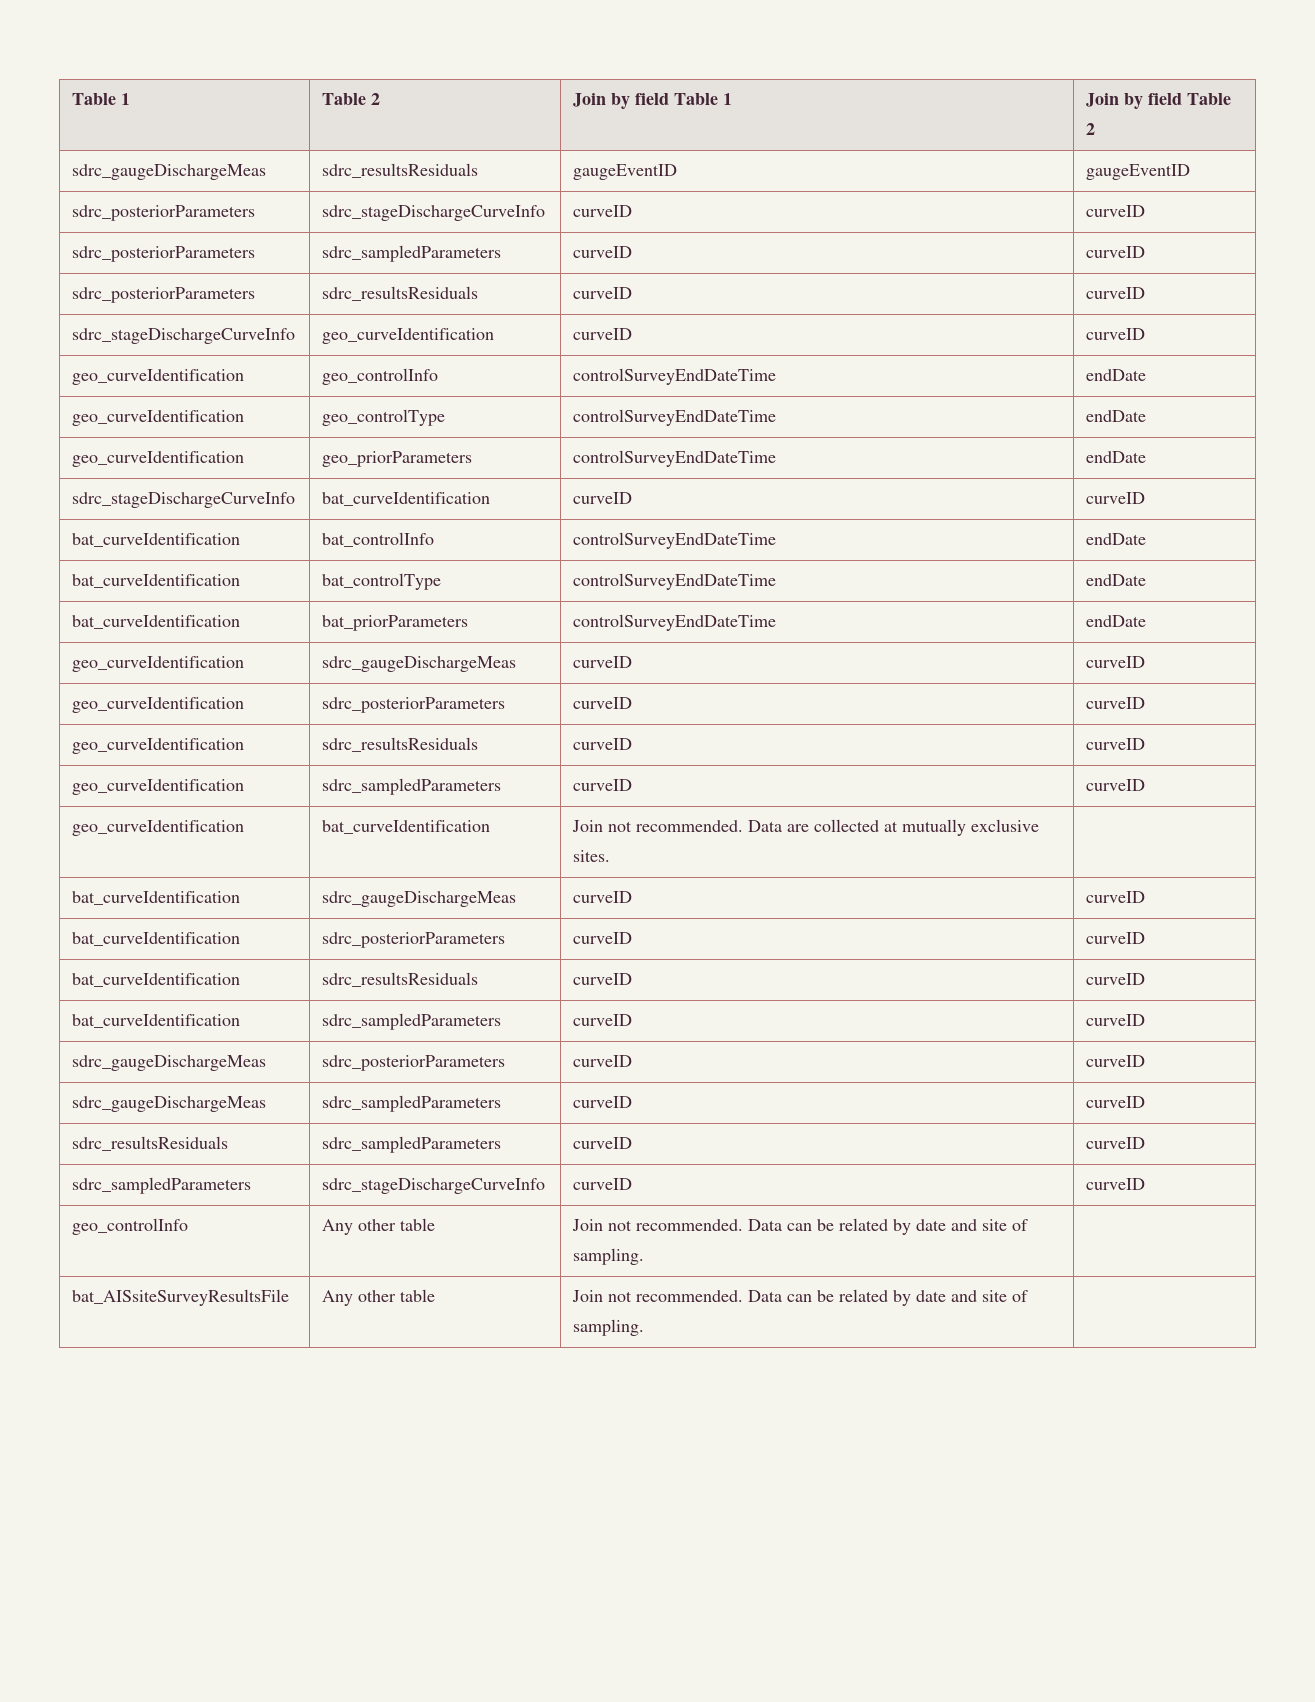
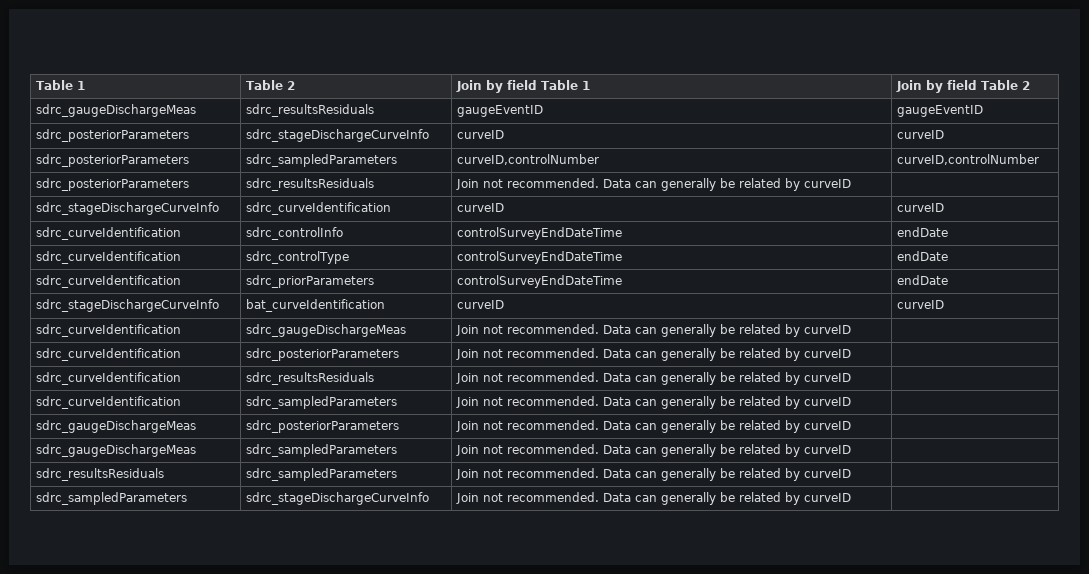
- sdrc_posteriorParameters | sdrc_sampledParameters | curveID | curveID
+ sdrc_posteriorParameters | sdrc_sampledParameters | curveID,controlNumber | curveID,controlNumber
- sdrc_posteriorParameters | sdrc_resultsResiduals | curveID | curveID
- sdrc_stageDischargeCurveInfo | geo_curveIdentification | curveID | curveID
- geo_curveIdentification | geo_controlInfo | controlSurveyEndDateTime | endDate
- geo_curveIdentification | geo_controlType | controlSurveyEndDateTime | endDate
- geo_curveIdentification | geo_priorParameters | controlSurveyEndDateTime | endDate
+ sdrc_posteriorParameters | sdrc_resultsResiduals | Join not recommended. Data can generally be related by curveID |
+ sdrc_stageDischargeCurveInfo | sdrc_curveIdentification | curveID | curveID
+ sdrc_curveIdentification | sdrc_controlInfo | controlSurveyEndDateTime | endDate
+ sdrc_curveIdentification | sdrc_controlType | controlSurveyEndDateTime | endDate
+ sdrc_curveIdentification | sdrc_priorParameters | controlSurveyEndDateTime | endDate
- bat_curveIdentification | bat_controlInfo | controlSurveyEndDateTime | endDate
- bat_curveIdentification | bat_controlType | controlSurveyEndDateTime | endDate
- bat_curveIdentification | bat_priorParameters | controlSurveyEndDateTime | endDate
- geo_curveIdentification | sdrc_gaugeDischargeMeas | curveID | curveID
- geo_curveIdentification | sdrc_posteriorParameters | curveID | curveID
- geo_curveIdentification | sdrc_resultsResiduals | curveID | curveID
- geo_curveIdentification | sdrc_sampledParameters | curveID | curveID
- geo_curveIdentification | bat_curveIdentification | Join not recommended. Data are collected at mutually exclusive sites. |
- bat_curveIdentification | sdrc_gaugeDischargeMeas | curveID | curveID
- bat_curveIdentification | sdrc_posteriorParameters | curveID | curveID
- bat_curveIdentification | sdrc_resultsResiduals | curveID | curveID
- bat_curveIdentification | sdrc_sampledParameters | curveID | curveID
- sdrc_gaugeDischargeMeas | sdrc_posteriorParameters | curveID | curveID
- sdrc_gaugeDischargeMeas | sdrc_sampledParameters | curveID | curveID
- sdrc_resultsResiduals | sdrc_sampledParameters | curveID | curveID
- sdrc_sampledParameters | sdrc_stageDischargeCurveInfo | curveID | curveID
- geo_controlInfo | Any other table | Join not recommended. Data can be related by date and site of sampling. |
- bat_AISsiteSurveyResultsFile | Any other table | Join not recommended. Data can be related by date and site of sampling. |
+ sdrc_curveIdentification | sdrc_gaugeDischargeMeas | Join not recommended. Data can generally be related by curveID |
+ sdrc_curveIdentification | sdrc_posteriorParameters | Join not recommended. Data can generally be related by curveID |
+ sdrc_curveIdentification | sdrc_resultsResiduals | Join not recommended. Data can generally be related by curveID |
+ sdrc_curveIdentification | sdrc_sampledParameters | Join not recommended. Data can generally be related by curveID |
+ sdrc_gaugeDischargeMeas | sdrc_posteriorParameters | Join not recommended. Data can generally be related by curveID |
+ sdrc_gaugeDischargeMeas | sdrc_sampledParameters | Join not recommended. Data can generally be related by curveID |
+ sdrc_resultsResiduals | sdrc_sampledParameters | Join not recommended. Data can generally be related by curveID |
+ sdrc_sampledParameters | sdrc_stageDischargeCurveInfo | Join not recommended. Data can generally be related by curveID |

